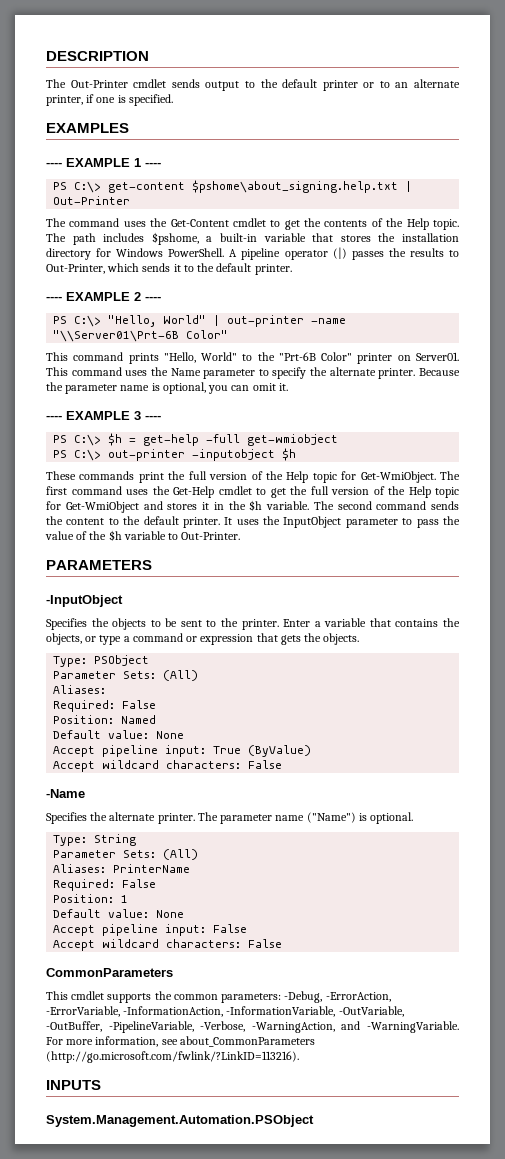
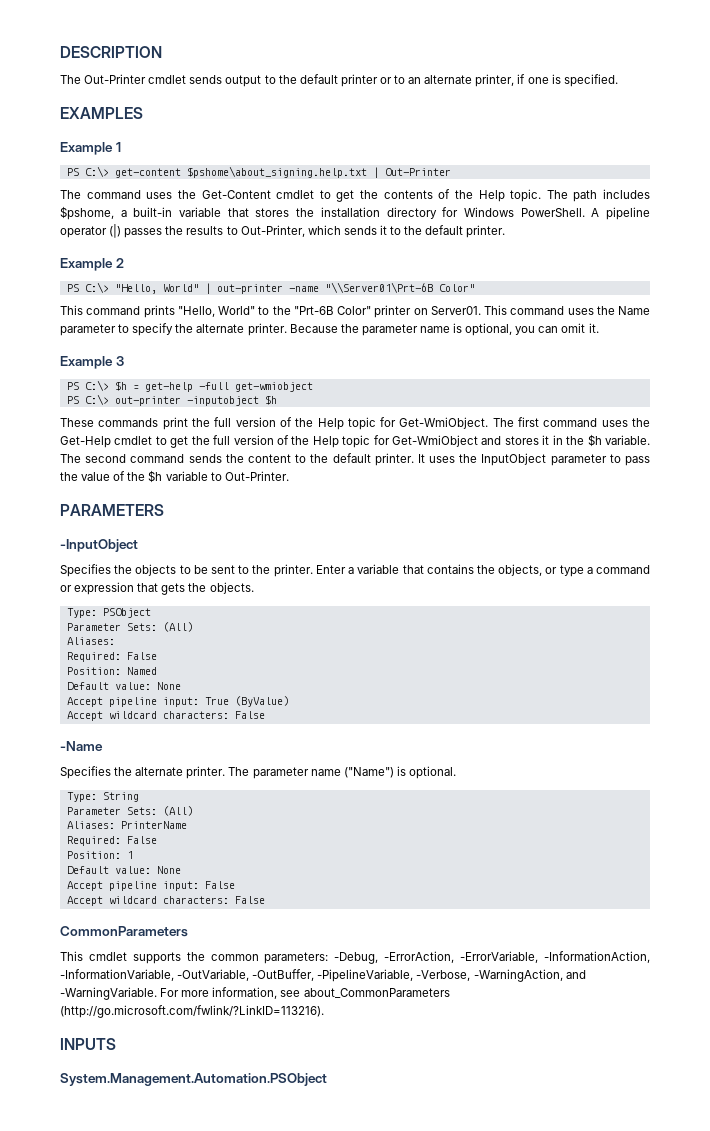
- ---- EXAMPLE 1 ----
+ Example 1
- ---- EXAMPLE 2 ----
+ Example 2
- ---- EXAMPLE 3 ----
+ Example 3

